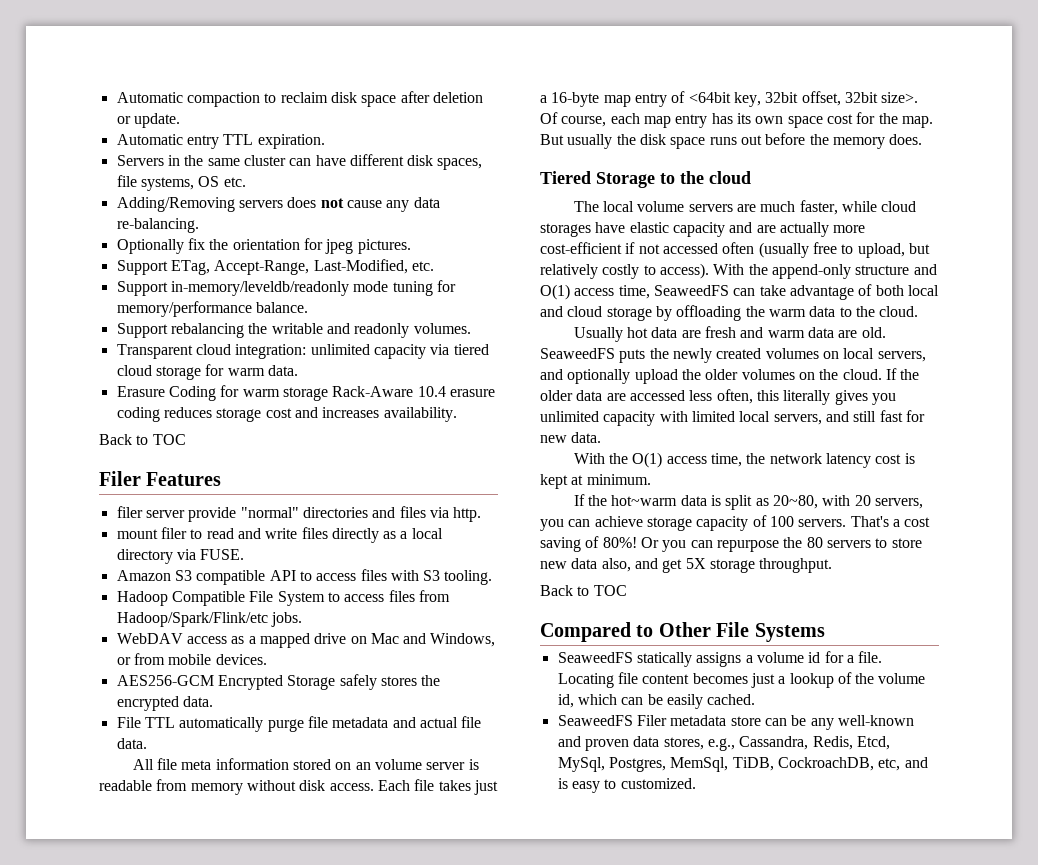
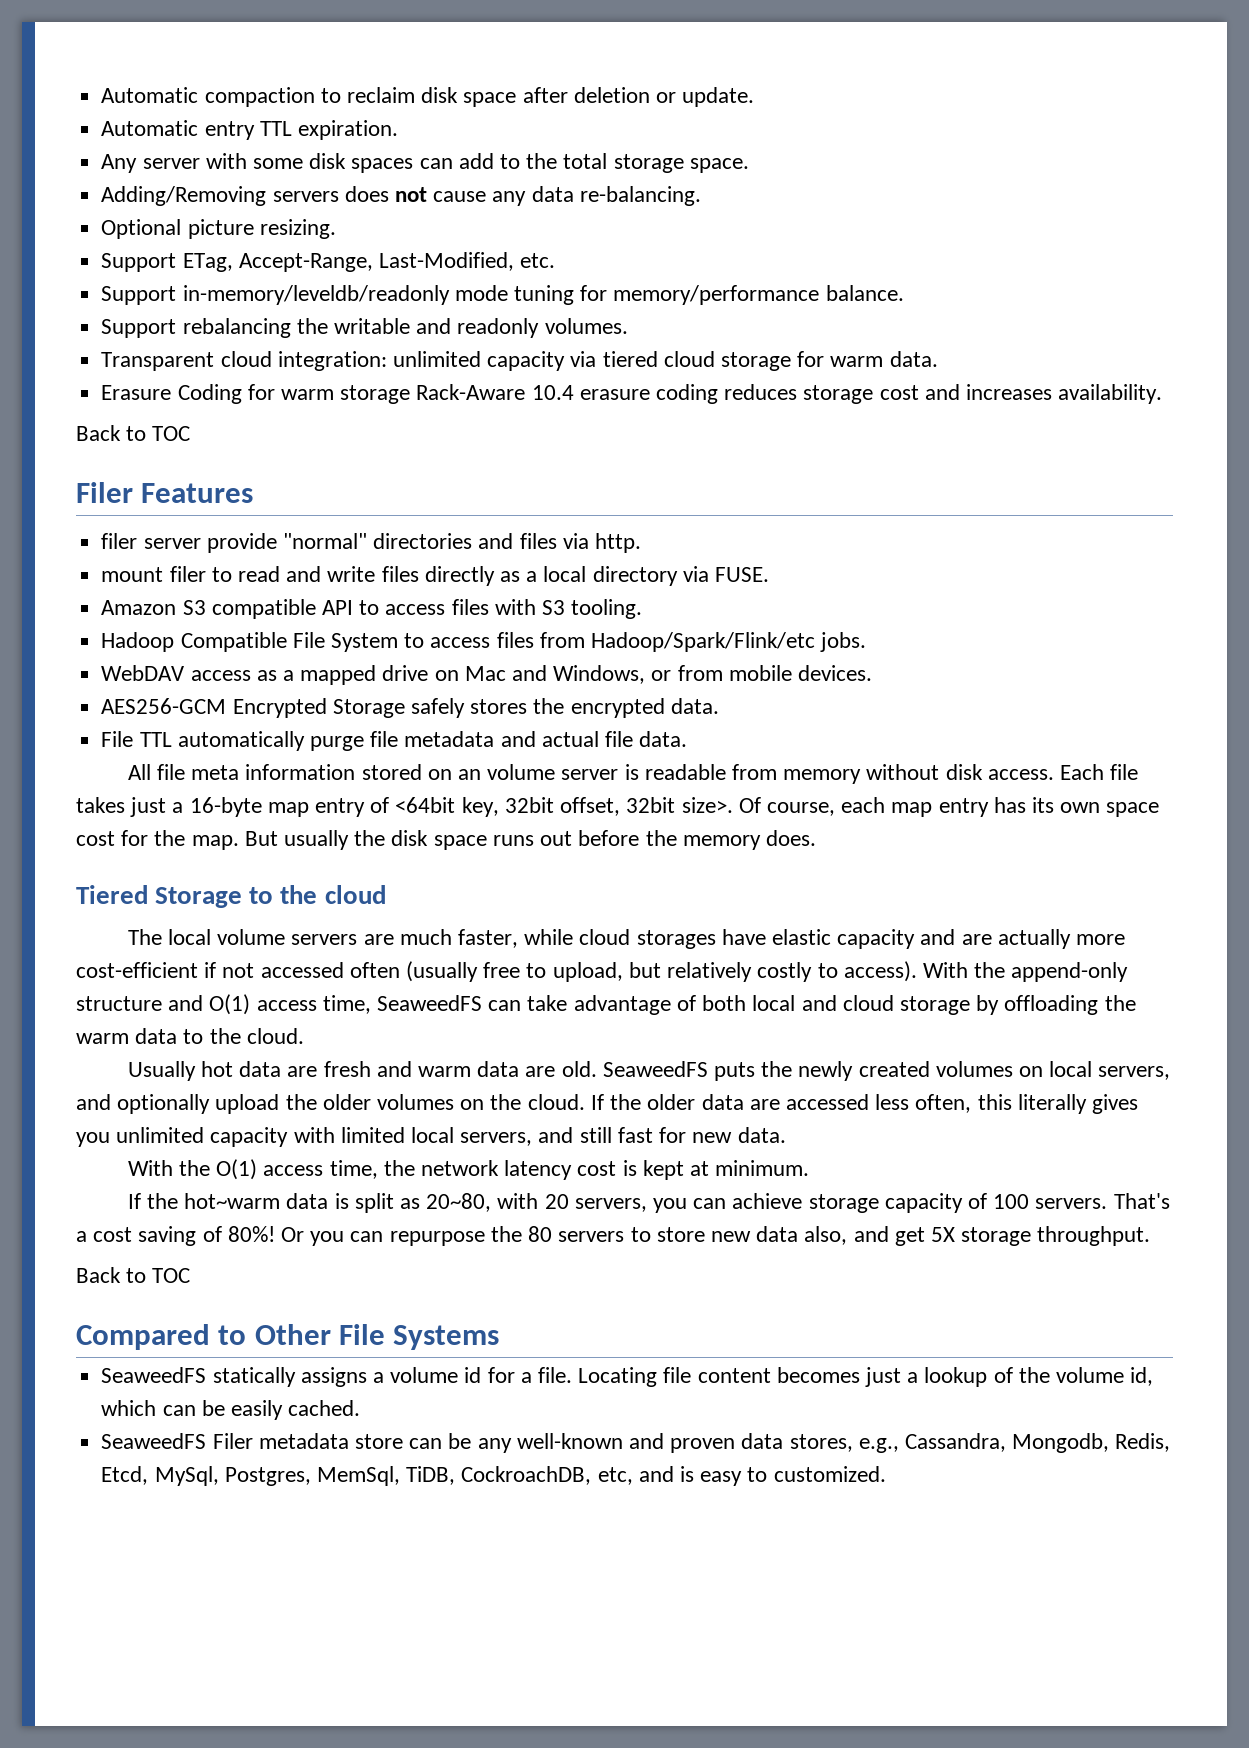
- Servers in the same cluster can have different disk spaces, file systems, OS etc.
+ Any server with some disk spaces can add to the total storage space.
- Optionally fix the orientation for jpeg pictures.
+ Optional picture resizing.
- SeaweedFS Filer metadata store can be any well-known and proven data stores, e.g., Cassandra, Redis, Etcd, MySql, Postgres, MemSql, TiDB, CockroachDB, etc, and is easy to customized.
+ SeaweedFS Filer metadata store can be any well-known and proven data stores, e.g., Cassandra, Mongodb, Redis, Etcd, MySql, Postgres, MemSql, TiDB, CockroachDB, etc, and is easy to customized.

